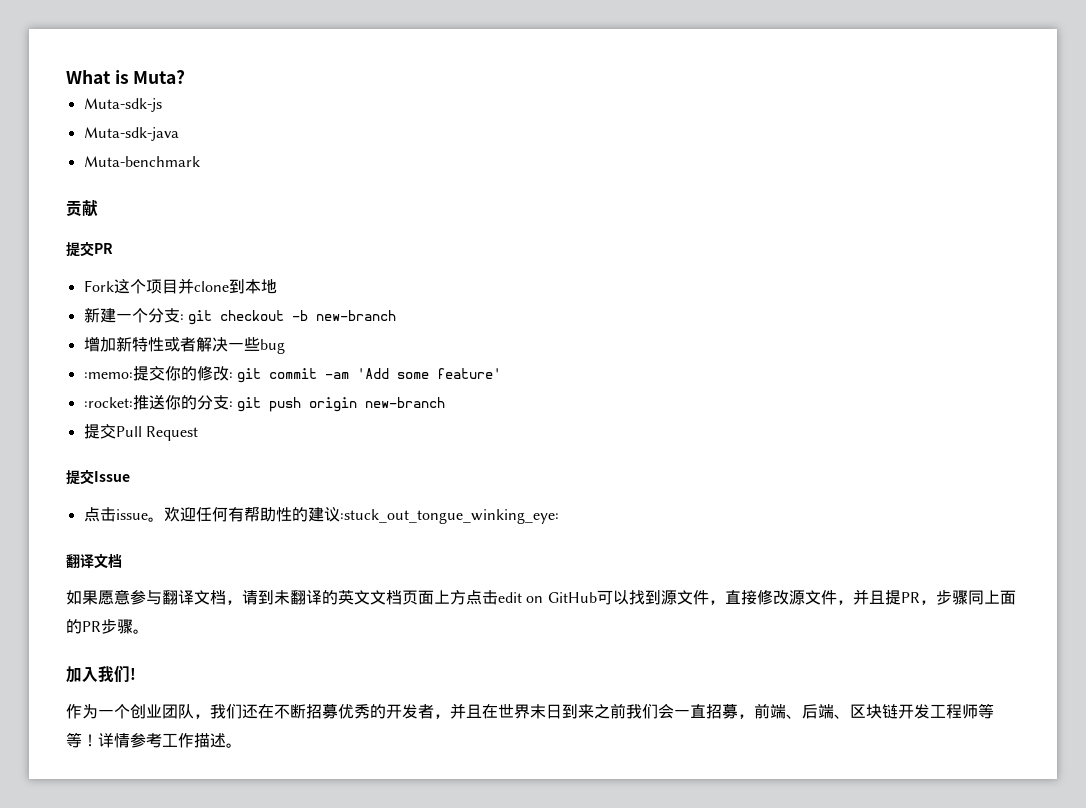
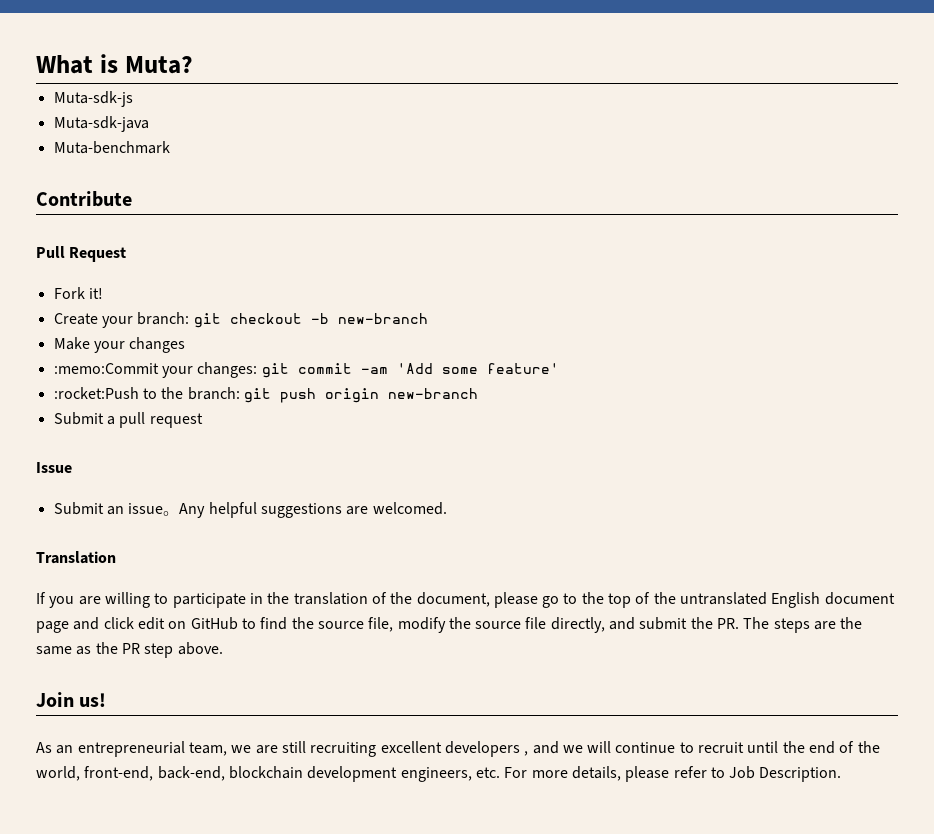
- 贡献
- 提交PR
- Fork这个项目并clone到本地
- 新建一个分支: git checkout -b new-branch
- 增加新特性或者解决一些bug
- :memo:提交你的修改: git commit -am 'Add some feature'
+ Contribute
+ Pull Request
+ Fork it!
+ Create your branch: git checkout -b new-branch
+ Make your changes
+ :memo:Commit your changes: git commit -am 'Add some feature'
- :rocket:推送你的分支: git push origin new-branch
+ :rocket:Push to the branch: git push origin new-branch
- 提交Pull Request
- 提交Issue
- 点击issue。欢迎任何有帮助性的建议:stuck_out_tongue_winking_eye:
- 翻译文档
- 如果愿意参与翻译文档，请到未翻译的英文文档页面上方点击edit on GitHub可以找到源文件，直接修改源文件，并且提PR，步骤同上面的PR步骤。
- 加入我们!
- 作为一个创业团队，我们还在不断招募优秀的开发者，并且在世界末日到来之前我们会一直招募，前端、后端、区块链开发工程师等等！详情参考工作描述。
+ Submit a pull request
+ Issue
+ Submit an issue。Any helpful suggestions are welcomed.
+ Translation
+ If you are willing to participate in the translation of the document, please go to the top of the untranslated English document page and click edit on GitHub to find the source file, modify the source file directly, and submit the PR. The steps are the same as the PR step above.
+ Join us!
+ As an entrepreneurial team, we are still recruiting excellent developers , and we will continue to recruit until the end of the world, front-end, back-end, blockchain development engineers, etc. For more details, please refer to Job Description.

